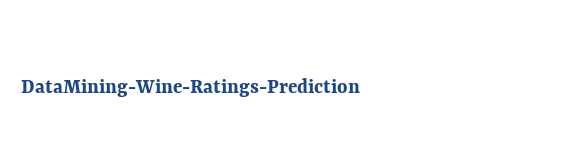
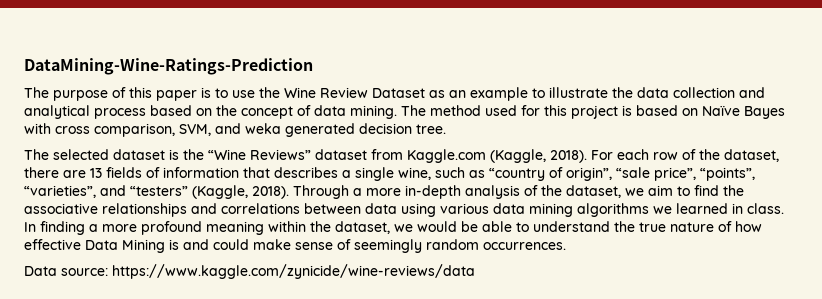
+ The purpose of this paper is to use the Wine Review Dataset as an example to illustrate the data collection and analytical process based on the concept of data mining. The method used for this project is based on Naïve Bayes with cross comparison, SVM, and weka generated decision tree.
+ The selected dataset is the “Wine Reviews” dataset from Kaggle.com (Kaggle, 2018). For each row of the dataset, there are 13 fields of information that describes a single wine, such as “country of origin”, “sale price”, “points”, “varieties”, and “testers” (Kaggle, 2018). Through a more in-depth analysis of the dataset, we aim to find the associative relationships and correlations between data using various data mining algorithms we learned in class. In finding a more profound meaning within the dataset, we would be able to understand the true nature of how effective Data Mining is and could make sense of seemingly random occurrences.
+ Data source: https://www.kaggle.com/zynicide/wine-reviews/data

